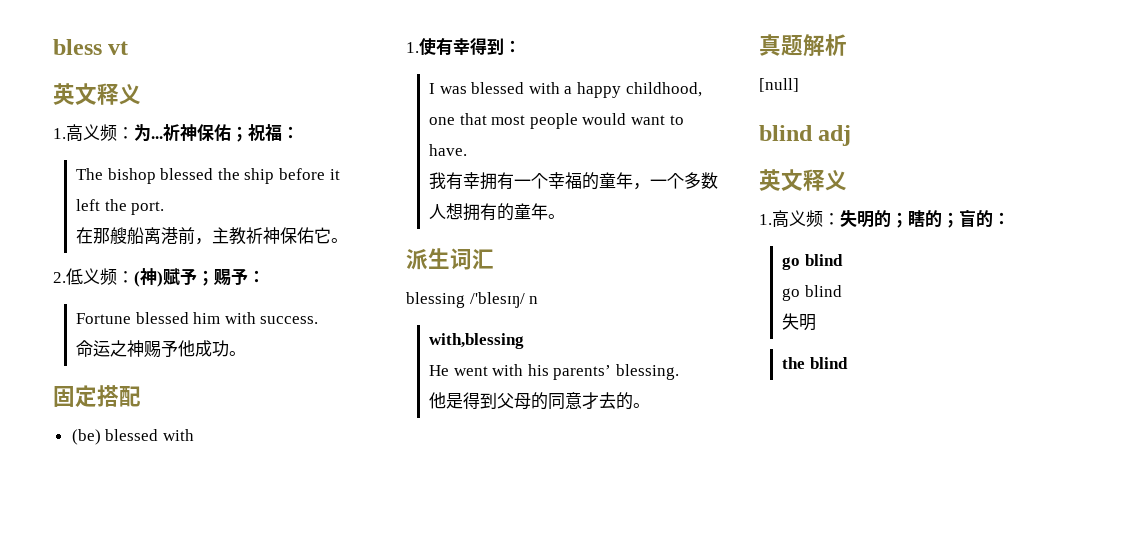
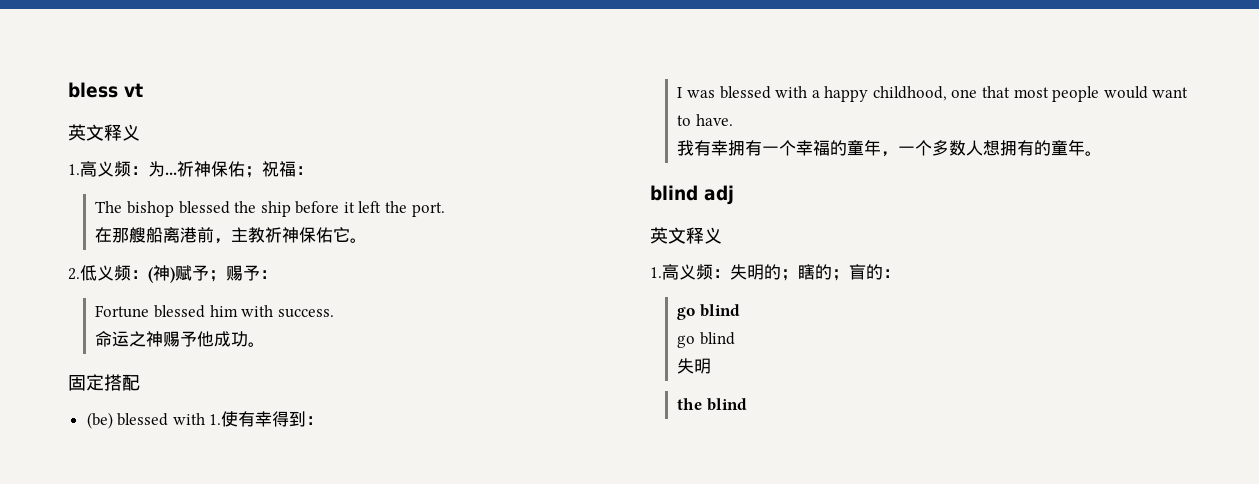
- (be) blessed with
- 1.使有幸得到：
+ (be) blessed with 1.使有幸得到：
- 派生词汇
- blessing /'blesɪŋ/ n
- with,blessing
- He went with his parents’ blessing.
- 他是得到父母的同意才去的。
- 真题解析
- [null]

